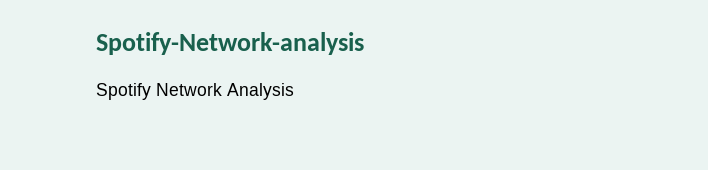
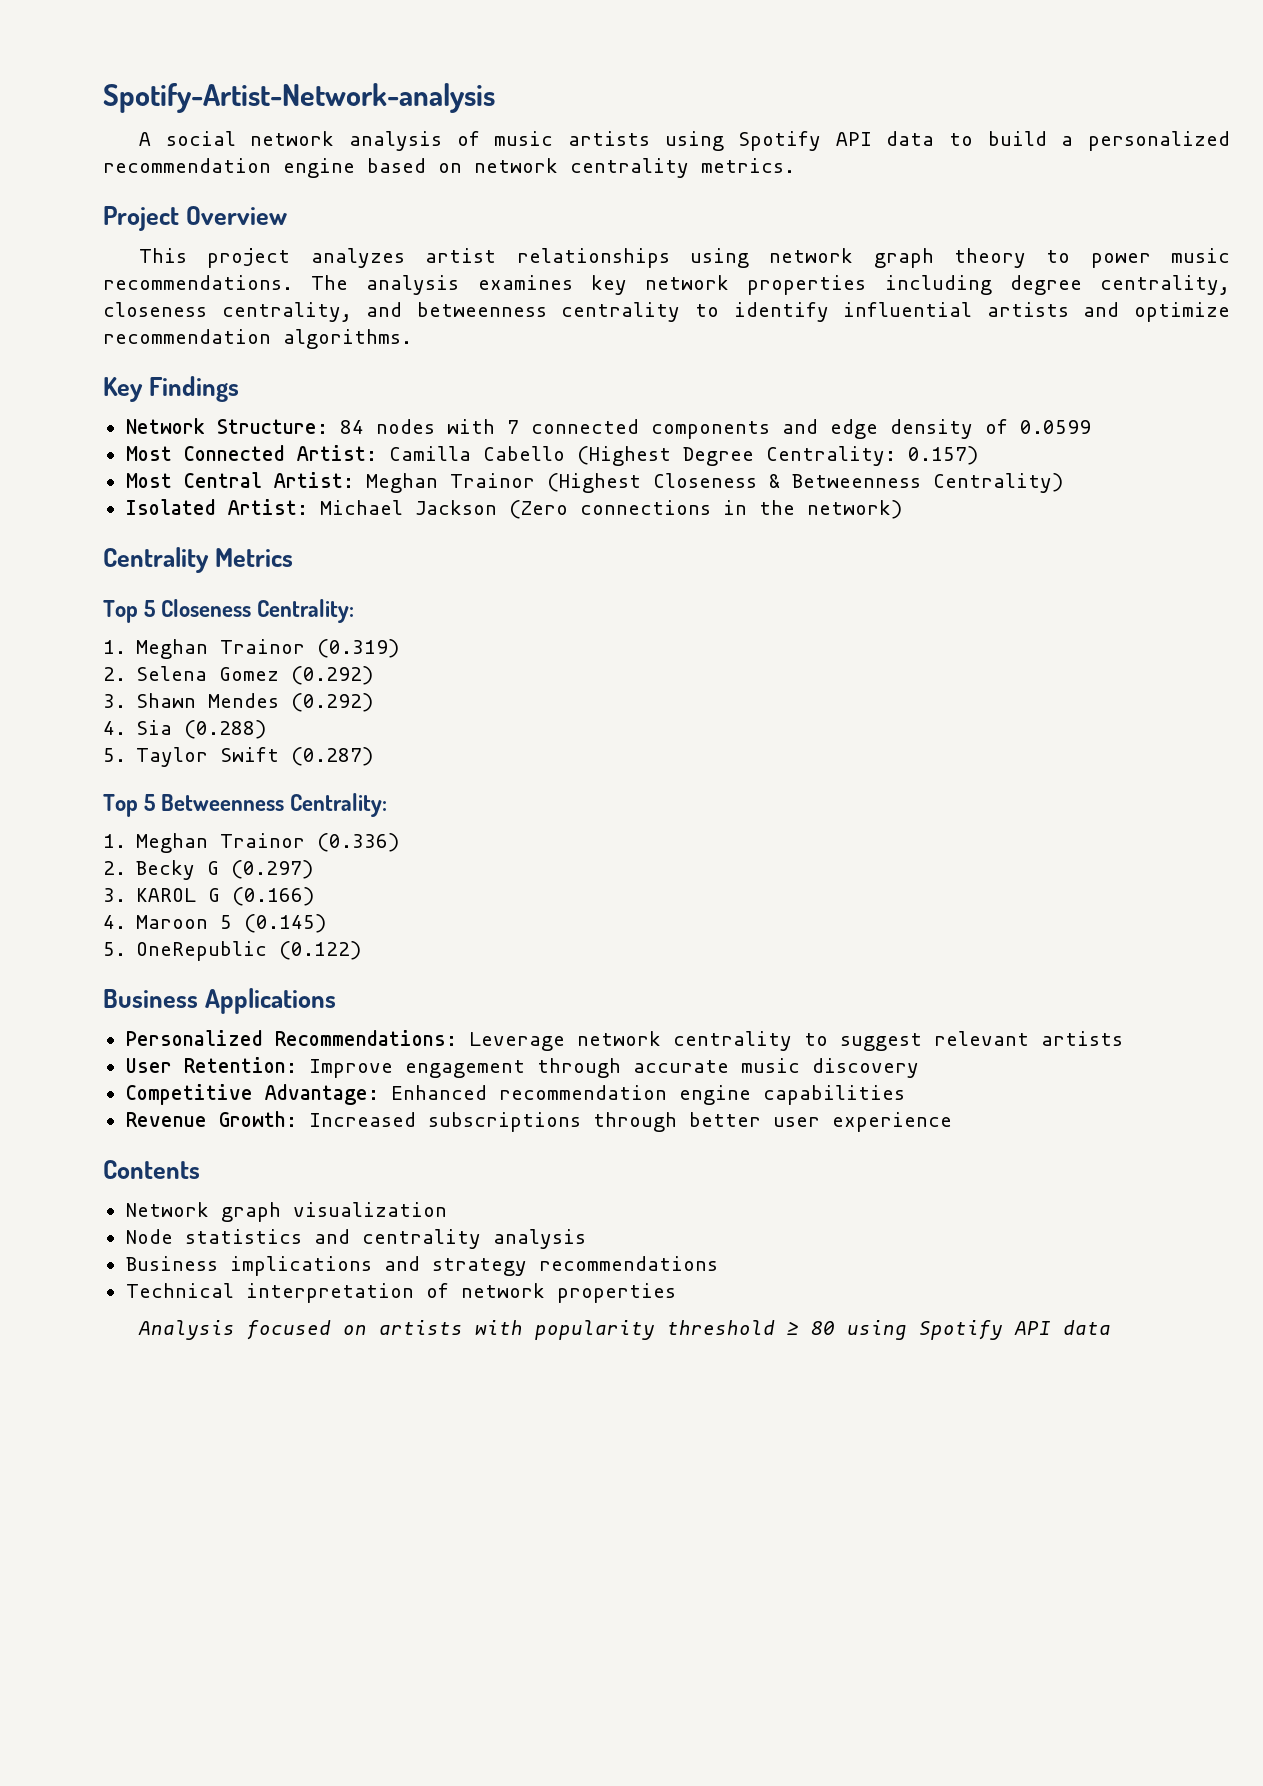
- Spotify-Network-analysis
- Spotify Network Analysis
+ Spotify-Artist-Network-analysis
+ A social network analysis of music artists using Spotify API data to build a personalized recommendation engine based on network centrality metrics.
+ Project Overview
+ This project analyzes artist relationships using network graph theory to power music recommendations. The analysis examines key network properties including degree centrality, closeness centrality, and betweenness centrality to identify influential artists and optimize recommendation algorithms.
+ Key Findings
+ Network Structure: 84 nodes with 7 connected components and edge density of 0.0599
+ Most Connected Artist: Camilla Cabello (Highest Degree Centrality: 0.157)
+ Most Central Artist: Meghan Trainor (Highest Closeness & Betweenness Centrality)
+ Isolated Artist: Michael Jackson (Zero connections in the network)
+ Centrality Metrics
+ Top 5 Closeness Centrality:
+ 1. Meghan Trainor (0.319)
+ 2. Selena Gomez (0.292)
+ 3. Shawn Mendes (0.292)
+ 4. Sia (0.288)
+ 5. Taylor Swift (0.287)
+ Top 5 Betweenness Centrality:
+ 1. Meghan Trainor (0.336)
+ 2. Becky G (0.297)
+ 3. KAROL G (0.166)
+ 4. Maroon 5 (0.145)
+ 5. OneRepublic (0.122)
+ Business Applications
+ Personalized Recommendations: Leverage network centrality to suggest relevant artists
+ User Retention: Improve engagement through accurate music discovery
+ Competitive Advantage: Enhanced recommendation engine capabilities
+ Revenue Growth: Increased subscriptions through better user experience
+ Contents
+ Network graph visualization
+ Node statistics and centrality analysis
+ Business implications and strategy recommendations
+ Technical interpretation of network properties
+ Analysis focused on artists with popularity threshold ≥ 80 using Spotify API data

